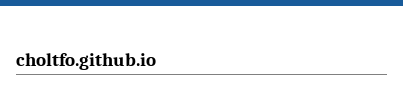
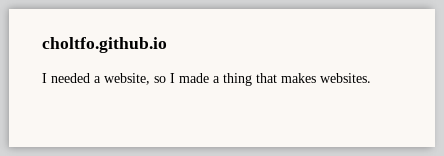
+ I needed a website, so I made a thing that makes websites.

